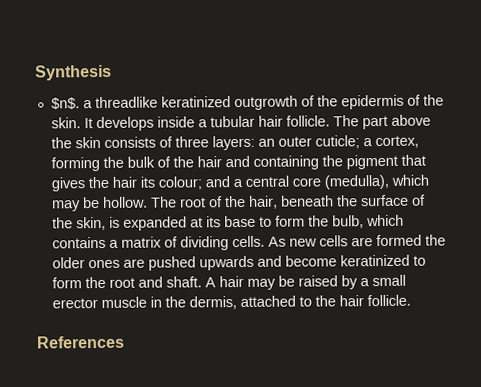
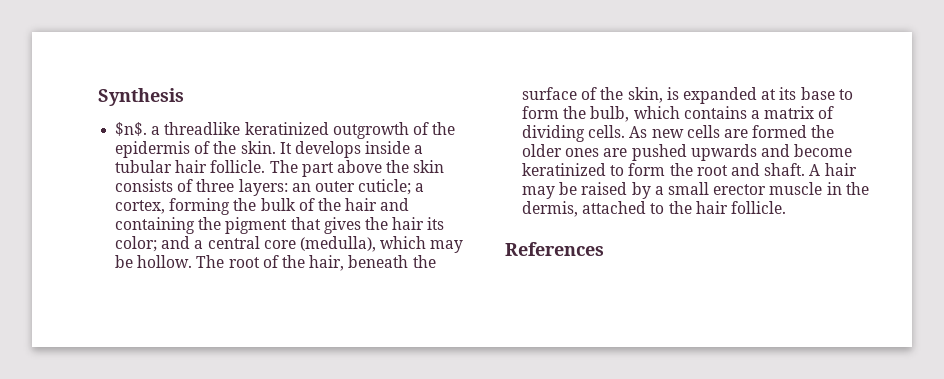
- The part above the skin consists of three layers: an outer cuticle; a cortex, forming the bulk of the hair and containing the pigment that gives the hair its colour; and a central core (medulla), which may be hollow.
+ The part above the skin consists of three layers: an outer cuticle; a cortex, forming the bulk of the hair and containing the pigment that gives the hair its color; and a central core (medulla), which may be hollow.

